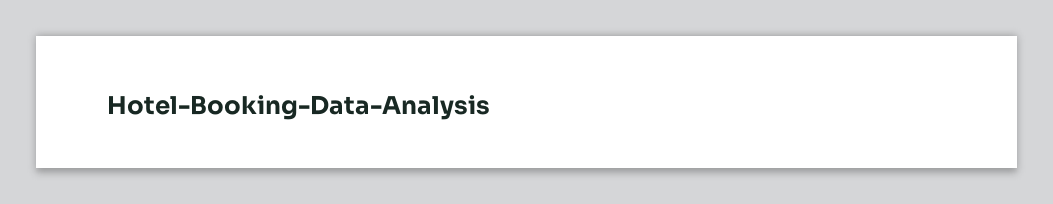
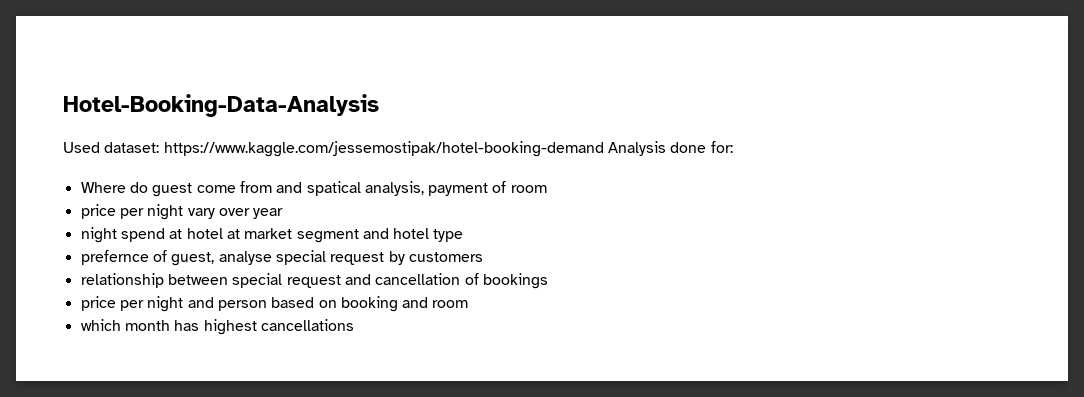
+ Used dataset: https://www.kaggle.com/jessemostipak/hotel-booking-demand Analysis done for:
+ Where do guest come from and spatical analysis, payment of room
+ price per night vary over year
+ night spend at hotel at market segment and hotel type
+ prefernce of guest, analyse special request by customers
+ relationship between special request and cancellation of bookings
+ price per night and person based on booking and room
+ which month has highest cancellations

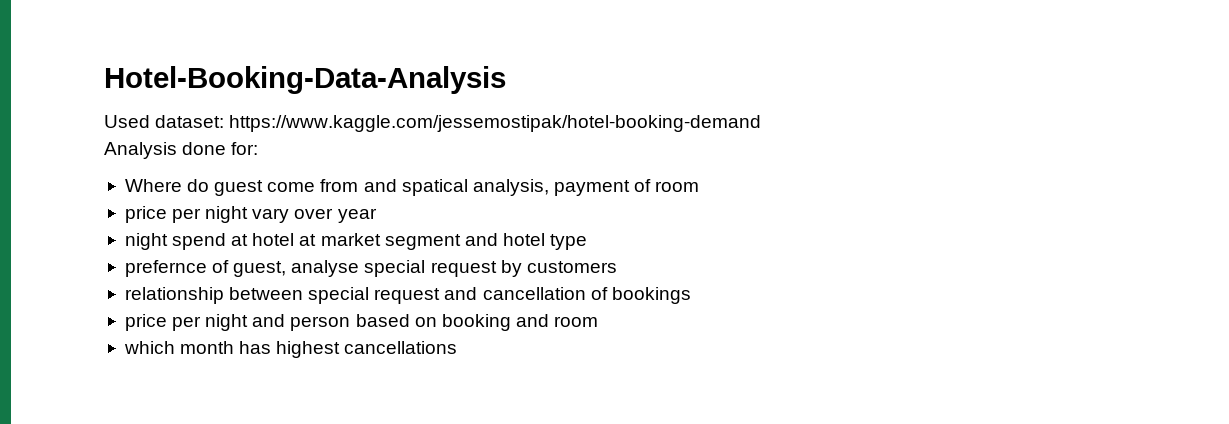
- Used dataset: https://www.kaggle.com/jessemostipak/hotel-booking-demand Analysis done for:
+ Used dataset: https://www.kaggle.com/jessemostipak/hotel-booking-demand
+ Analysis done for:

